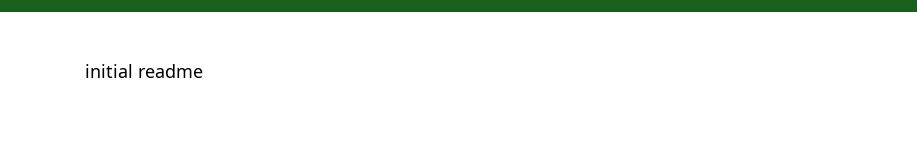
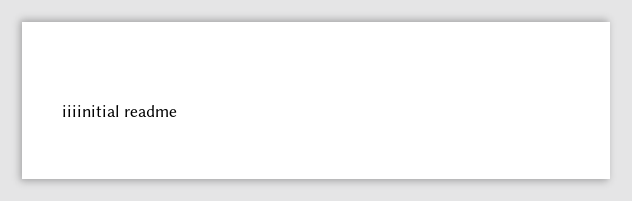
- initial readme
+ iiiinitial readme

